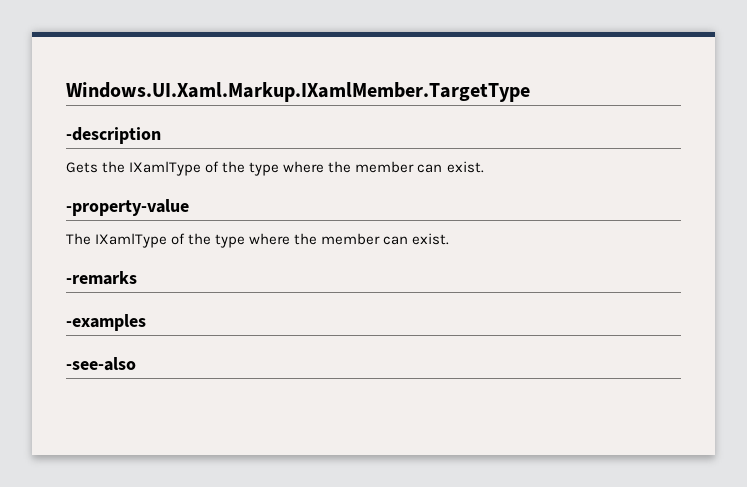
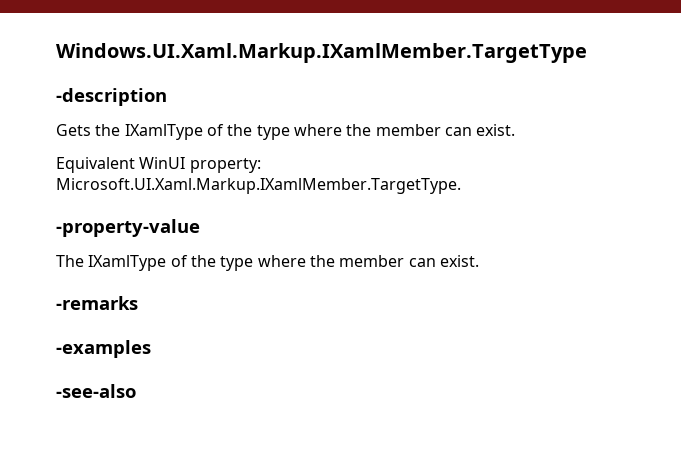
+ Equivalent WinUI property: Microsoft.UI.Xaml.Markup.IXamlMember.TargetType.

